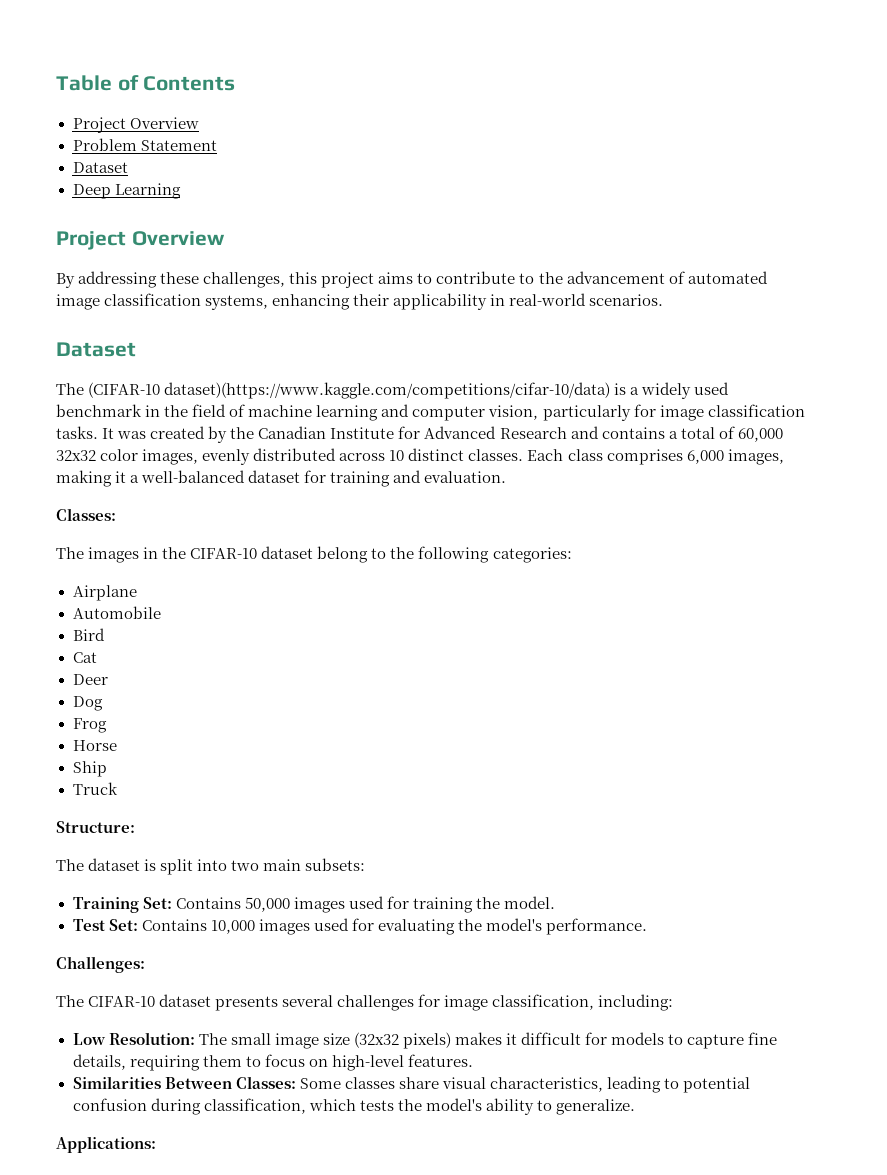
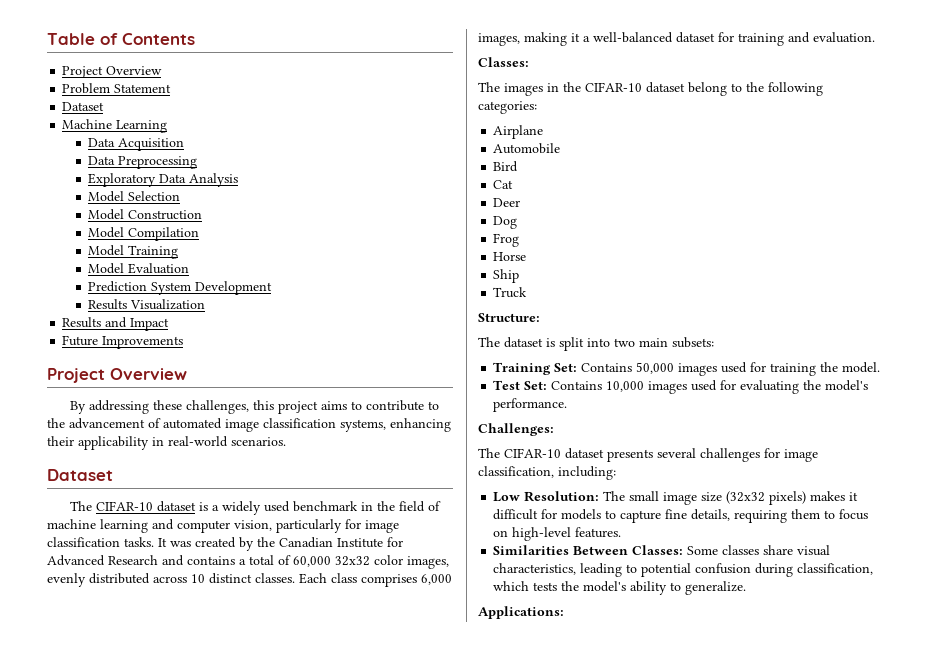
- Deep Learning
+ Machine Learning
+ Data Acquisition
+ Data Preprocessing
+ Exploratory Data Analysis
+ Model Selection
+ Model Construction
+ Model Compilation
+ Model Training
+ Model Evaluation
+ Prediction System Development
+ Results Visualization
+ Results and Impact
+ Future Improvements
- The (CIFAR-10 dataset)(https://www.kaggle.com/competitions/cifar-10/data) is a widely used benchmark in the field of machine learning and computer vision, particularly for image classification tasks.
+ The CIFAR-10 dataset is a widely used benchmark in the field of machine learning and computer vision, particularly for image classification tasks.

